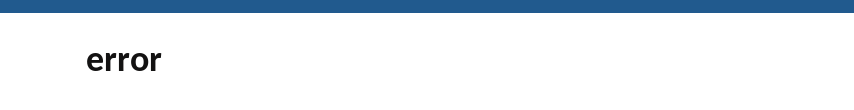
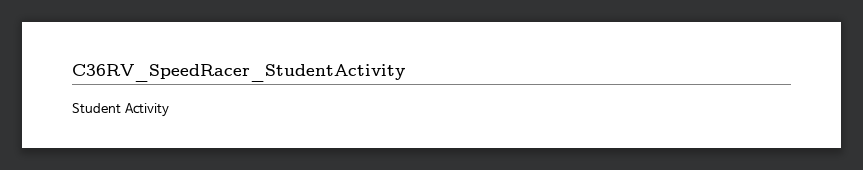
- error
+ C36RV_SpeedRacer_StudentActivity
+ Student Activity

